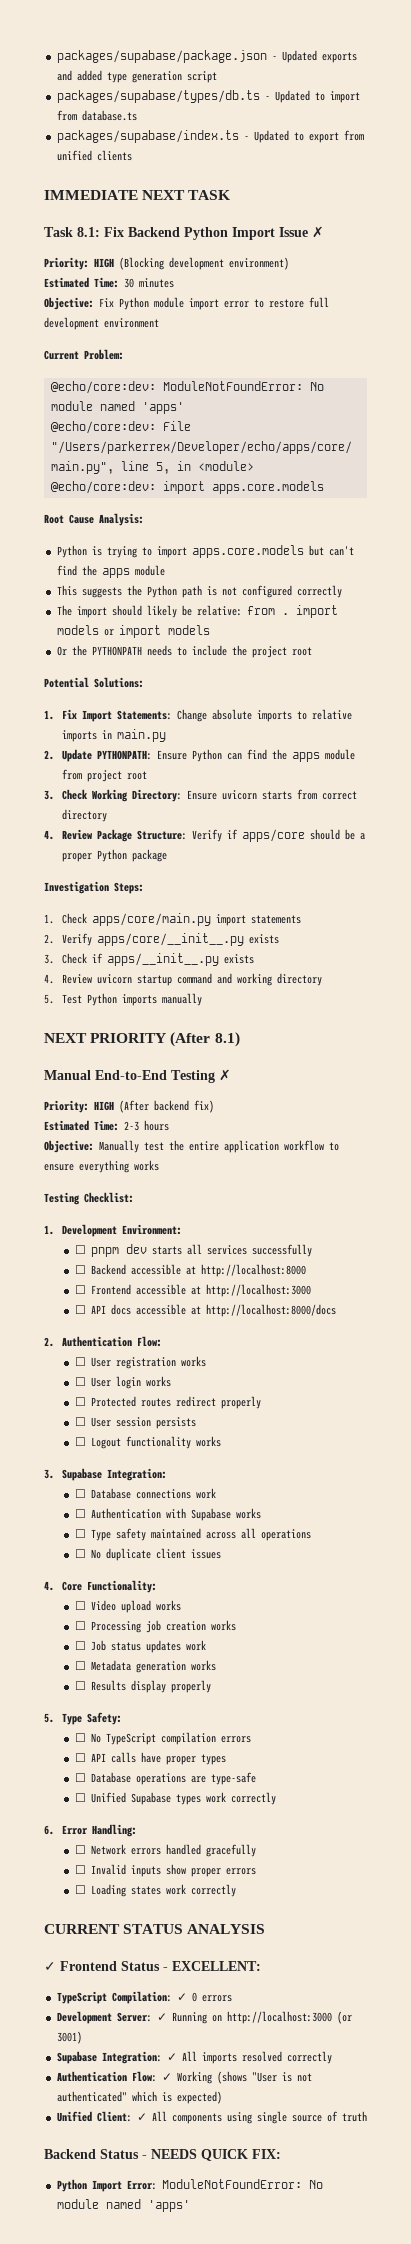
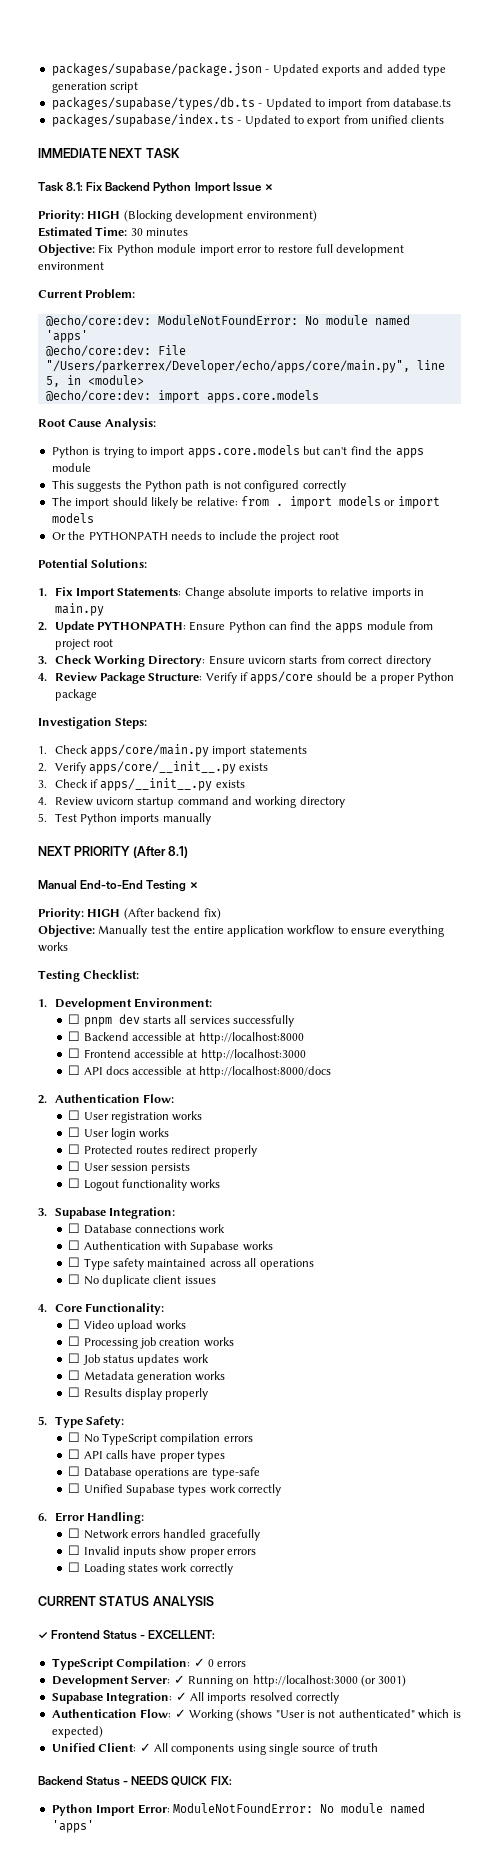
- Estimated Time: 2-3 hours

